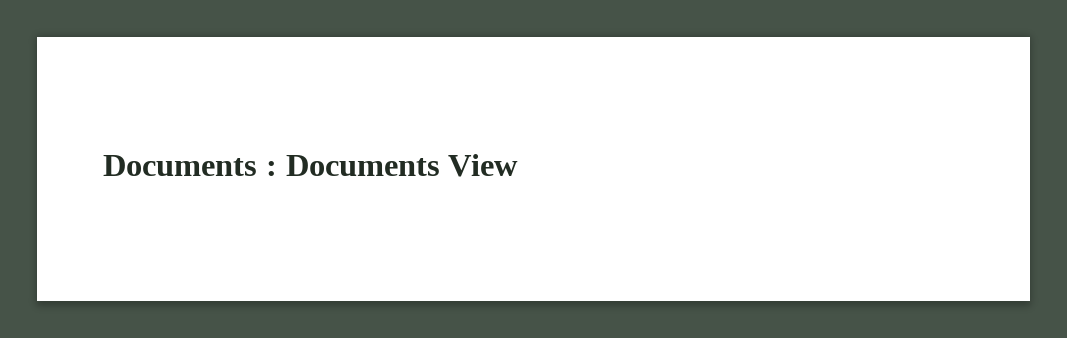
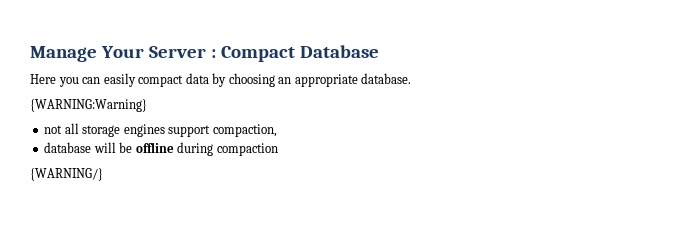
- Documents : Documents View
+ Manage Your Server : Compact Database
+ Here you can easily compact data by choosing an appropriate database.
+ {WARNING:Warning}
+ not all storage engines support compaction,
+ database will be offline during compaction
+ {WARNING/}

